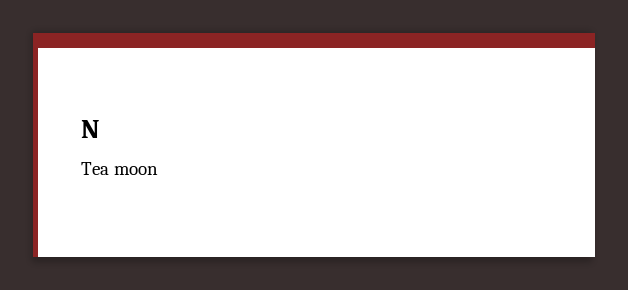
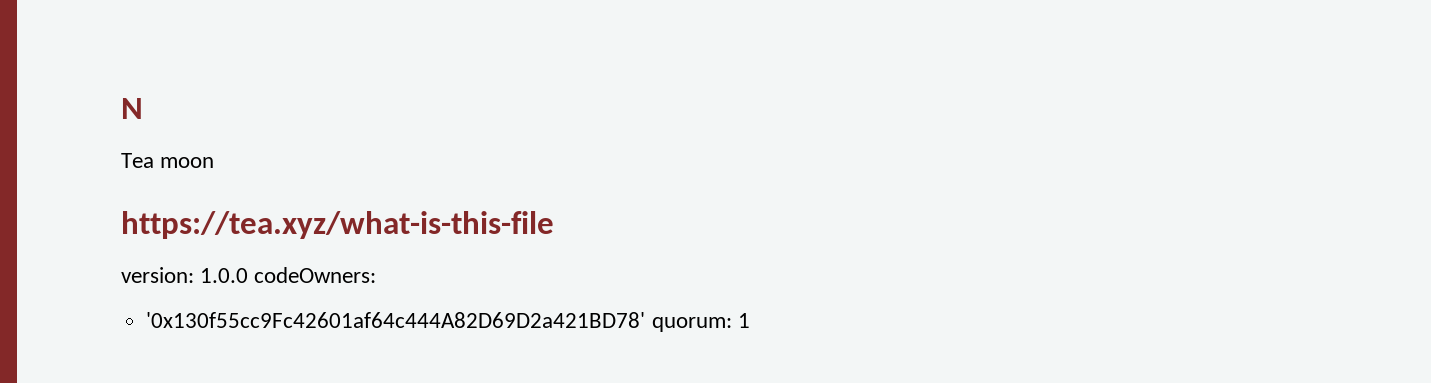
+ https://tea.xyz/what-is-this-file
+ version: 1.0.0 codeOwners:
+ '0x130f55cc9Fc42601af64c444A82D69D2a421BD78' quorum: 1

